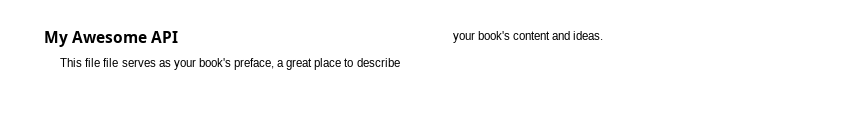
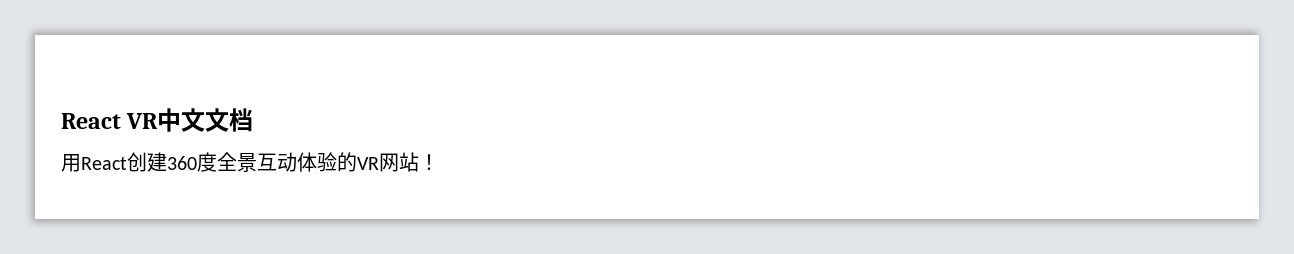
- My Awesome API
- This file file serves as your book's preface, a great place to describe your book's content and ideas.
+ React VR中文文档
+ 用React创建360度全景互动体验的VR网站！

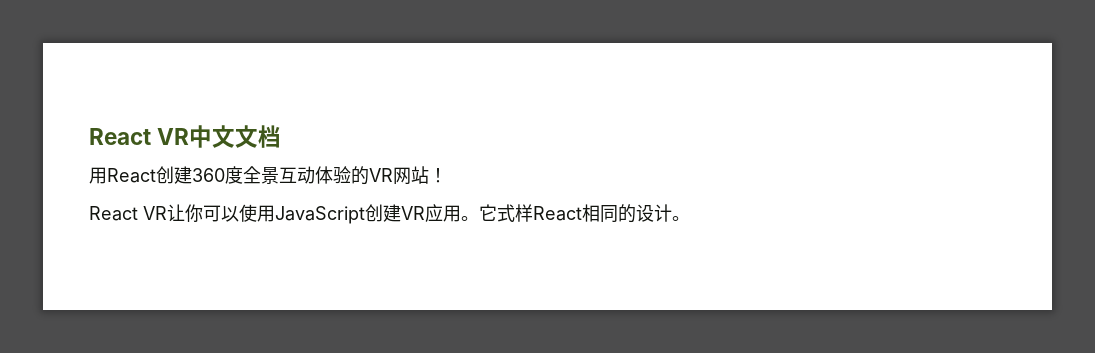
+ React VR让你可以使用JavaScript创建VR应用。它式样React相同的设计。

